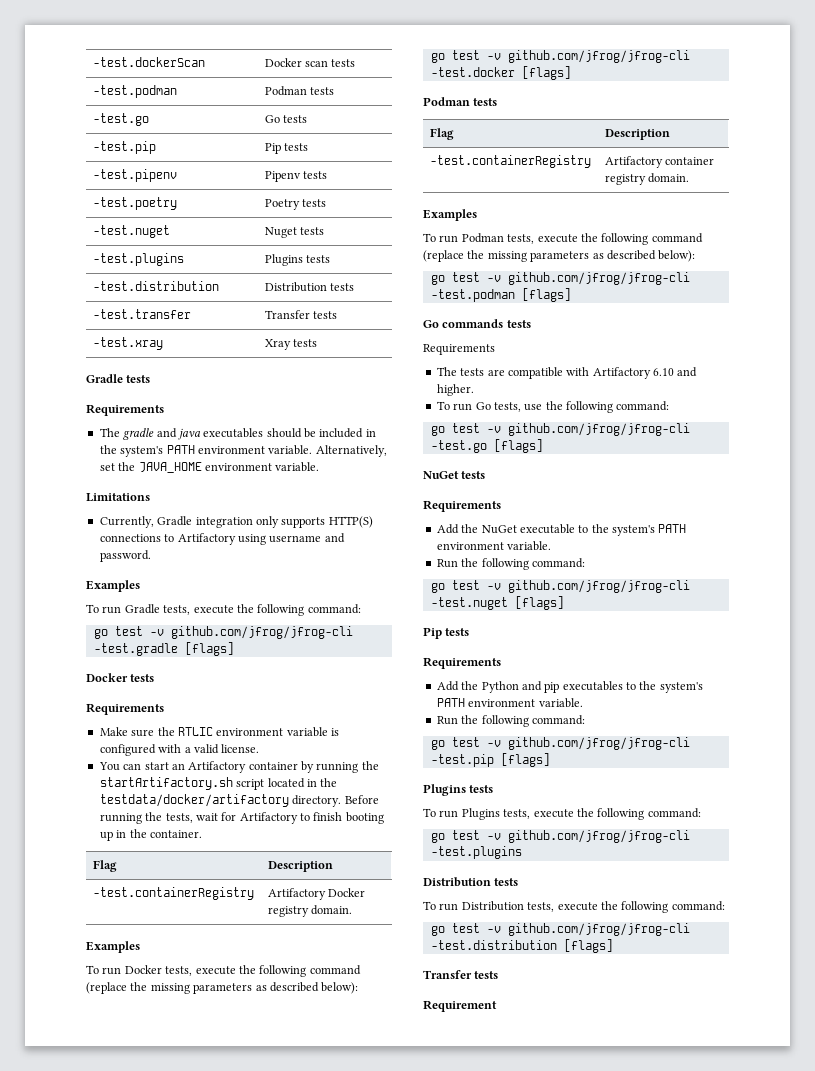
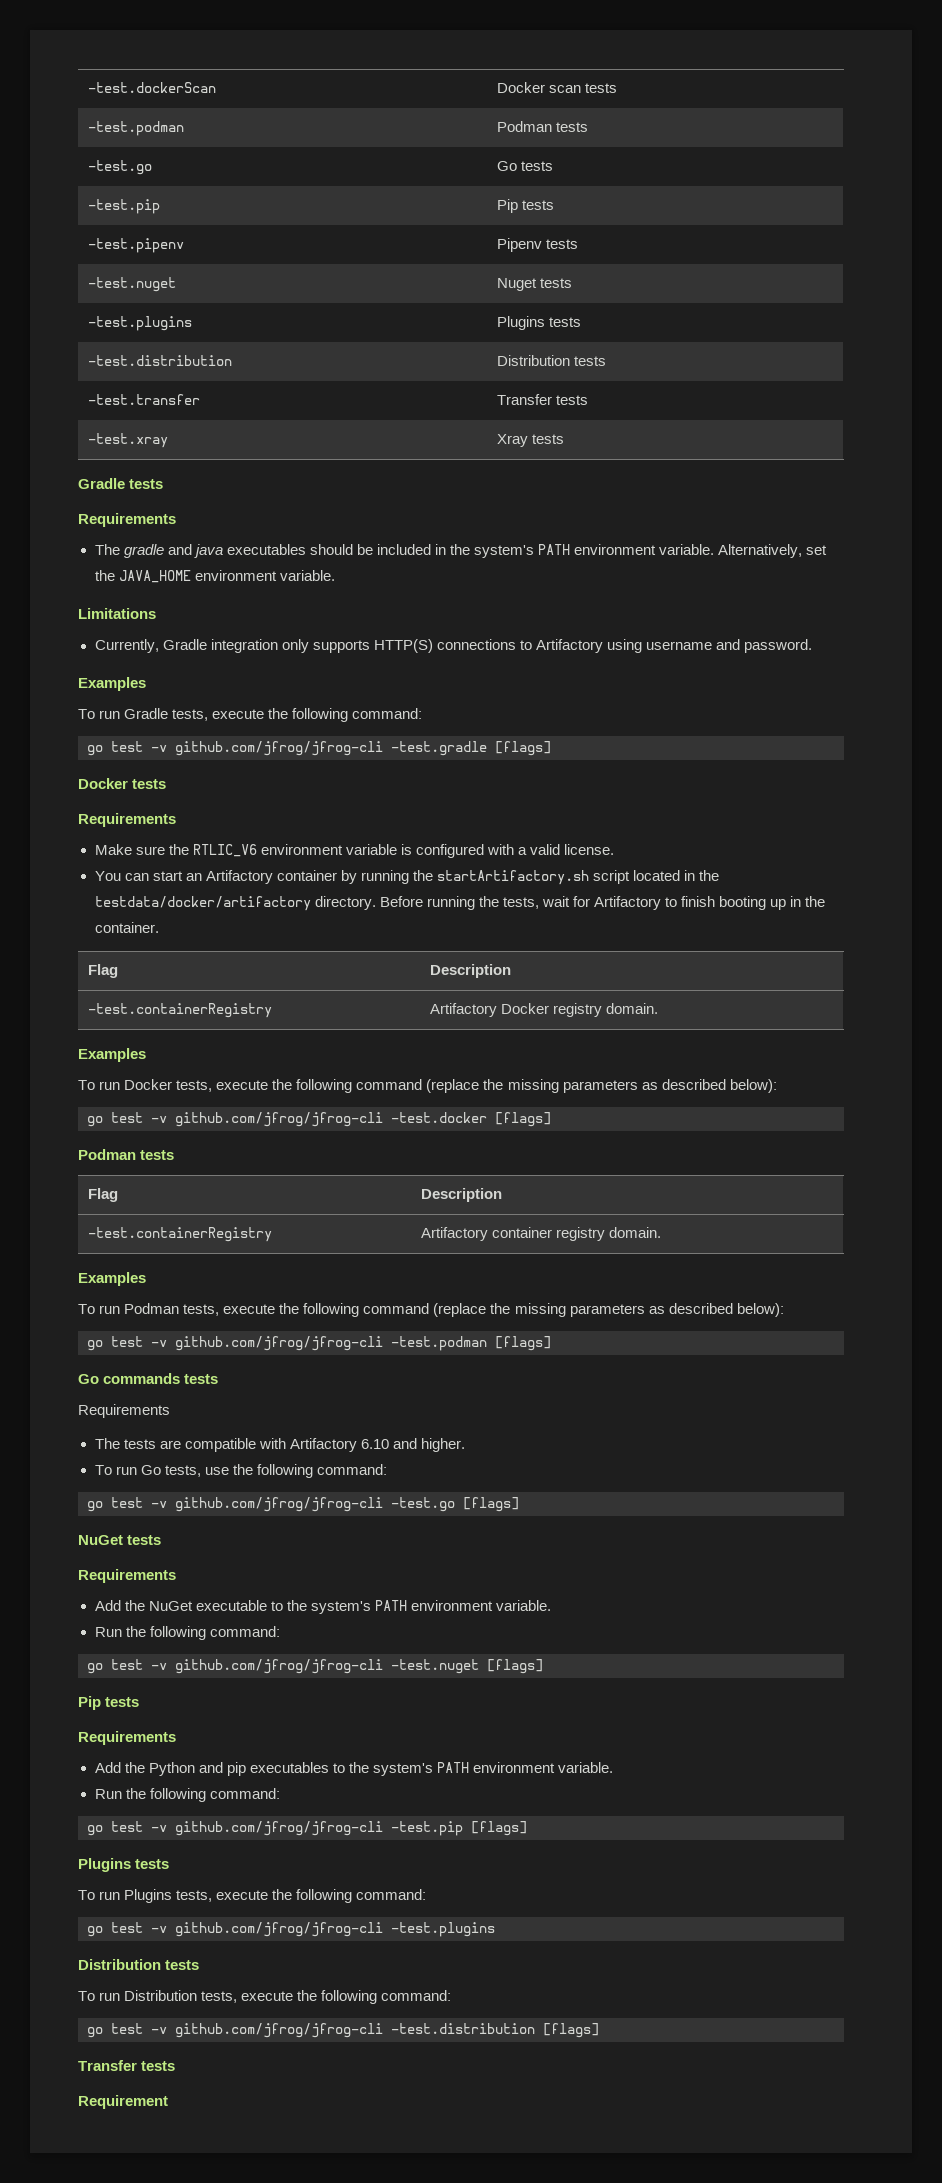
- -test.poetry | Poetry tests
- Make sure the RTLIC environment variable is configured with a valid license.
+ Make sure the RTLIC_V6 environment variable is configured with a valid license.

